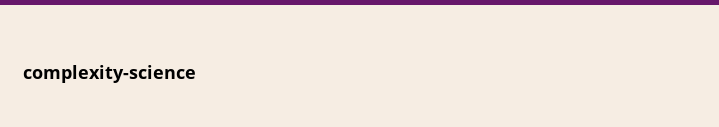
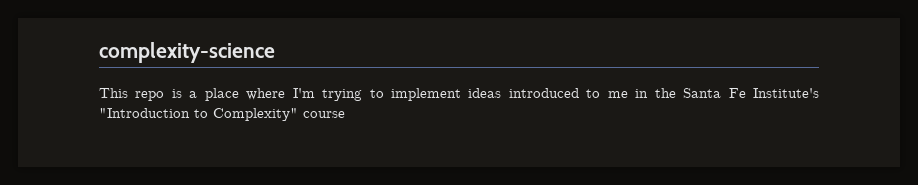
+ This repo is a place where I'm trying to implement ideas introduced to me in the Santa Fe Institute's "Introduction to Complexity" course

